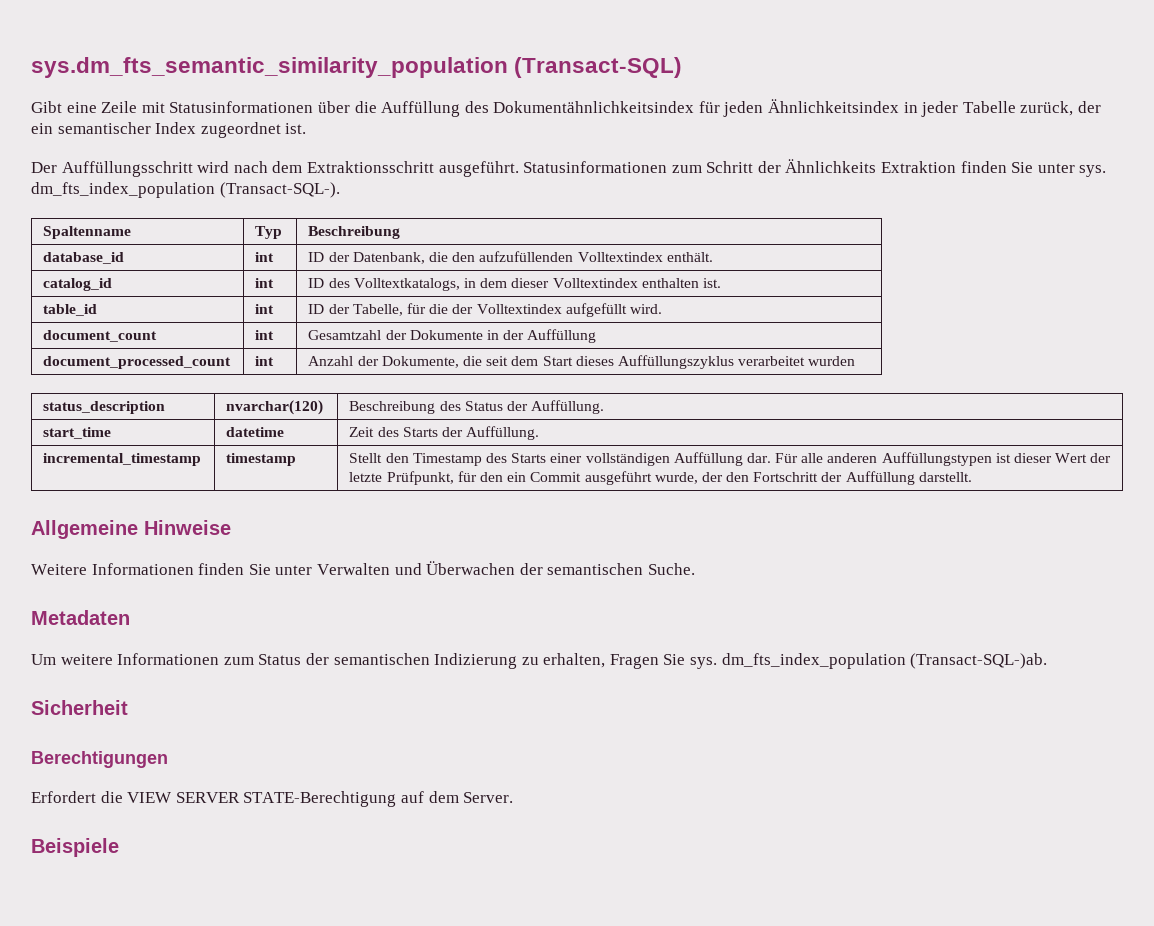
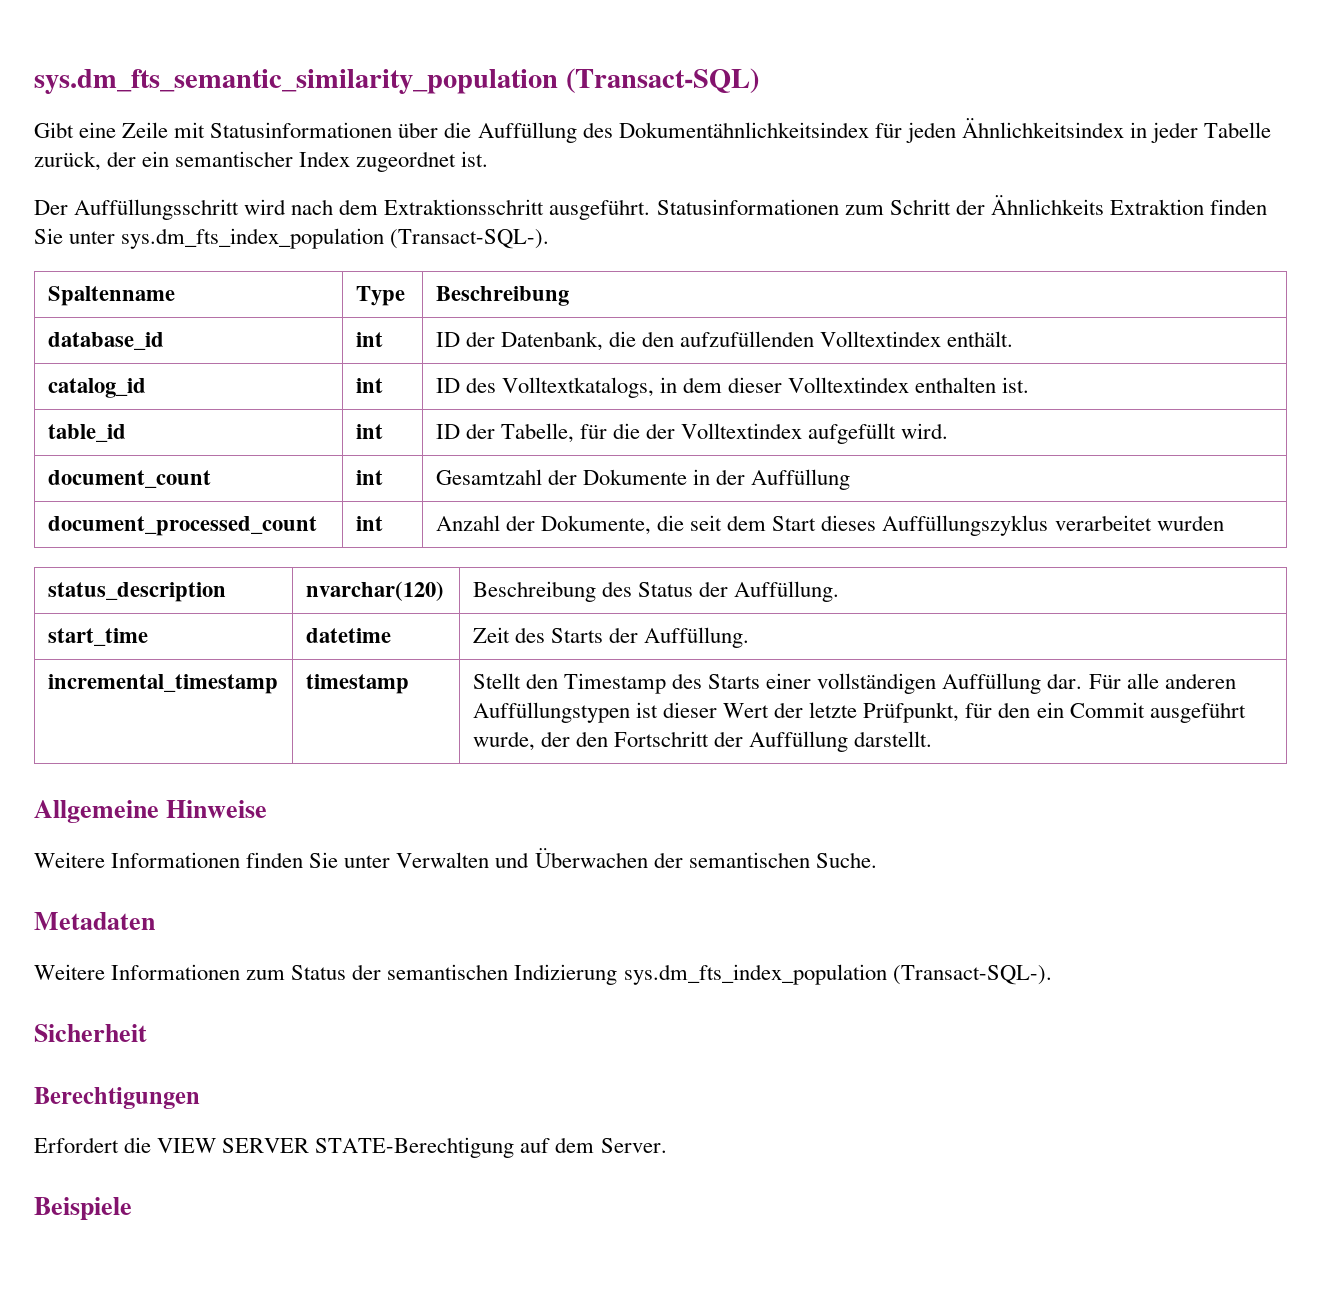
- Statusinformationen zum Schritt der Ähnlichkeits Extraktion finden Sie unter sys. dm_fts_index_population (Transact-SQL-).
+ Statusinformationen zum Schritt der Ähnlichkeits Extraktion finden Sie unter sys.dm_fts_index_population (Transact-SQL-).
- Spaltenname | Typ | Beschreibung
+ Spaltenname | Type | Beschreibung
- Um weitere Informationen zum Status der semantischen Indizierung zu erhalten, Fragen Sie sys. dm_fts_index_population (Transact-SQL-)ab.
+ Weitere Informationen zum Status der semantischen Indizierung sys.dm_fts_index_population (Transact-SQL-).

